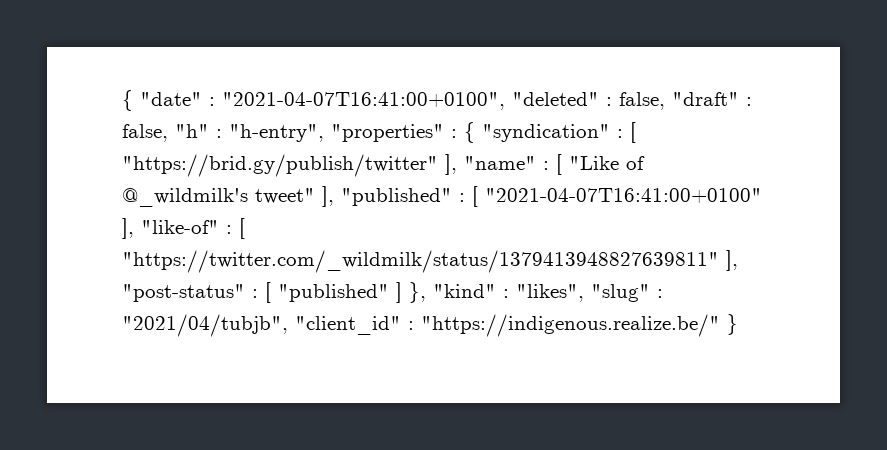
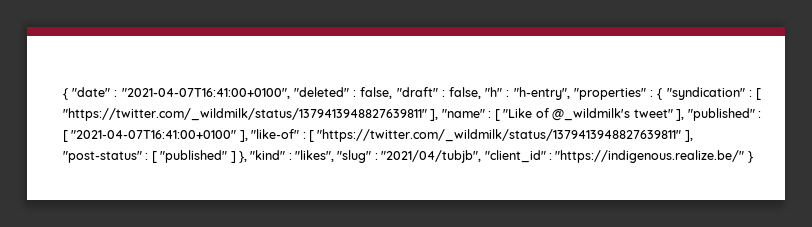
- { "date" : "2021-04-07T16:41:00+0100", "deleted" : false, "draft" : false, "h" : "h-entry", "properties" : { "syndication" : [ "https://brid.gy/publish/twitter" ], "name" : [ "Like of @_wildmilk's tweet" ], "published" : [ "2021-04-07T16:41:00+0100" ], "like-of" : [ "https://twitter.com/_wildmilk/status/1379413948827639811" ], "post-status" : [ "published" ] }, "kind" : "likes", "slug" : "2021/04/tubjb", "client_id" : "https://indigenous.realize.be/" }
+ { "date" : "2021-04-07T16:41:00+0100", "deleted" : false, "draft" : false, "h" : "h-entry", "properties" : { "syndication" : [ "https://twitter.com/_wildmilk/status/1379413948827639811" ], "name" : [ "Like of @_wildmilk's tweet" ], "published" : [ "2021-04-07T16:41:00+0100" ], "like-of" : [ "https://twitter.com/_wildmilk/status/1379413948827639811" ], "post-status" : [ "published" ] }, "kind" : "likes", "slug" : "2021/04/tubjb", "client_id" : "https://indigenous.realize.be/" }

